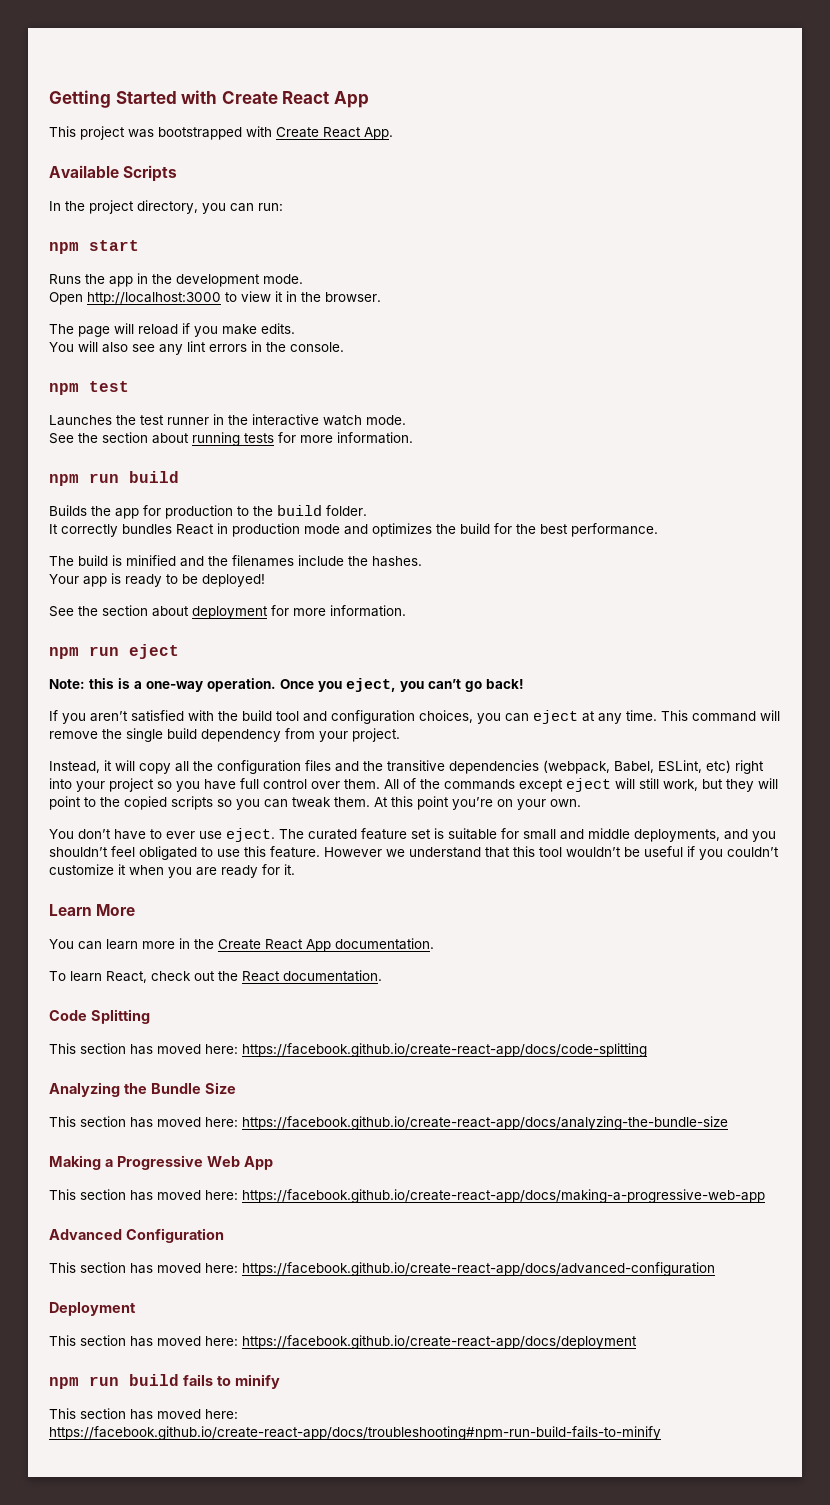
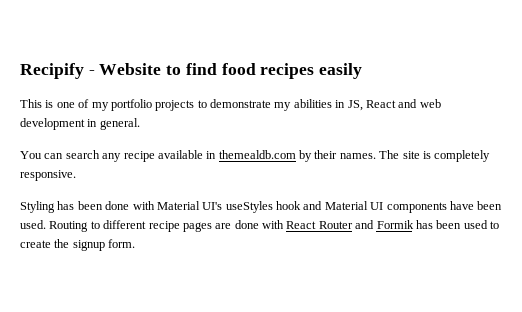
- Getting Started with Create React App
- This project was bootstrapped with Create React App.
- Available Scripts
- In the project directory, you can run:
- npm start
- Runs the app in the development mode.
- Open http://localhost:3000 to view it in the browser.
- The page will reload if you make edits.
- You will also see any lint errors in the console.
- npm test
- Launches the test runner in the interactive watch mode.
- See the section about running tests for more information.
- npm run build
- Builds the app for production to the build folder.
- It correctly bundles React in production mode and optimizes the build for the best performance.
- The build is minified and the filenames include the hashes.
- Your app is ready to be deployed!
- See the section about deployment for more information.
- npm run eject
- Note: this is a one-way operation. Once you eject, you can’t go back!
- If you aren’t satisfied with the build tool and configuration choices, you can eject at any time. This command will remove the single build dependency from your project.
- Instead, it will copy all the configuration files and the transitive dependencies (webpack, Babel, ESLint, etc) right into your project so you have full control over them. All of the commands except eject will still work, but they will point to the copied scripts so you can tweak them. At this point you’re on your own.
- You don’t have to ever use eject. The curated feature set is suitable for small and middle deployments, and you shouldn’t feel obligated to use this feature. However we understand that this tool wouldn’t be useful if you couldn’t customize it when you are ready for it.
- Learn More
- You can learn more in the Create React App documentation.
- To learn React, check out the React documentation.
- Code Splitting
- This section has moved here: https://facebook.github.io/create-react-app/docs/code-splitting
- Analyzing the Bundle Size
- This section has moved here: https://facebook.github.io/create-react-app/docs/analyzing-the-bundle-size
- Making a Progressive Web App
- This section has moved here: https://facebook.github.io/create-react-app/docs/making-a-progressive-web-app
- Advanced Configuration
- This section has moved here: https://facebook.github.io/create-react-app/docs/advanced-configuration
- Deployment
- This section has moved here: https://facebook.github.io/create-react-app/docs/deployment
- npm run build fails to minify
- This section has moved here: https://facebook.github.io/create-react-app/docs/troubleshooting#npm-run-build-fails-to-minify
+ Recipify - Website to find food recipes easily
+ This is one of my portfolio projects to demonstrate my abilities in JS, React and web development in general.
+ You can search any recipe available in themealdb.com by their names. The site is completely responsive.
+ Styling has been done with Material UI's useStyles hook and Material UI components have been used. Routing to different recipe pages are done with React Router and Formik has been used to create the signup form.

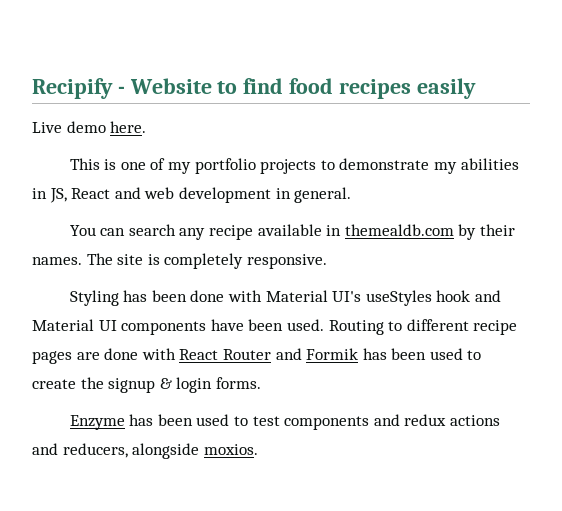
+ Live demo here.
- Routing to different recipe pages are done with React Router and Formik has been used to create the signup form.
+ Routing to different recipe pages are done with React Router and Formik has been used to create the signup & login forms.
+ Enzyme has been used to test components and redux actions and reducers, alongside moxios.

